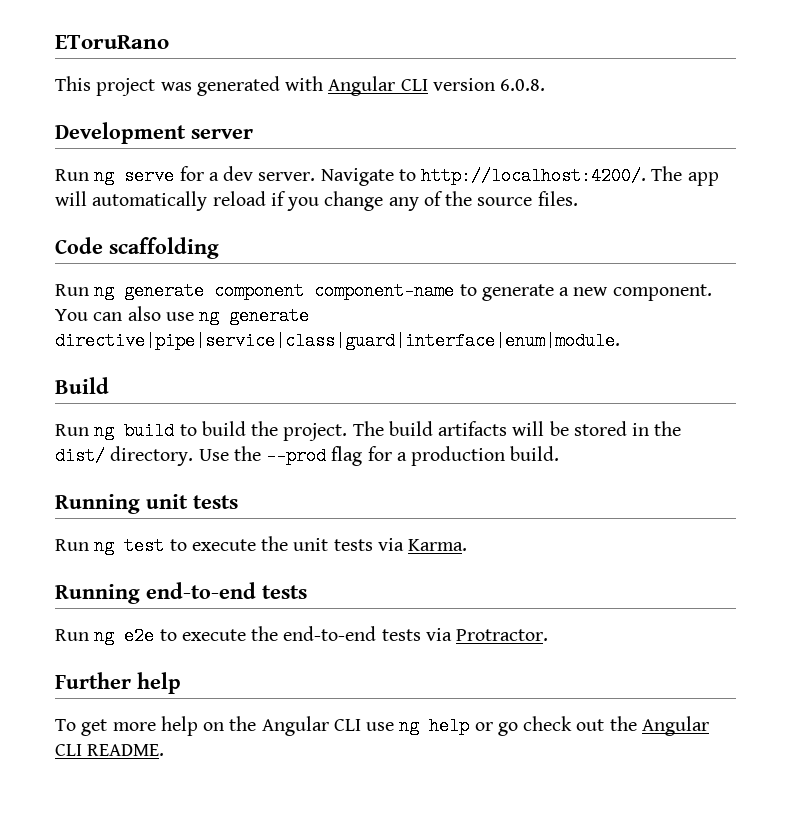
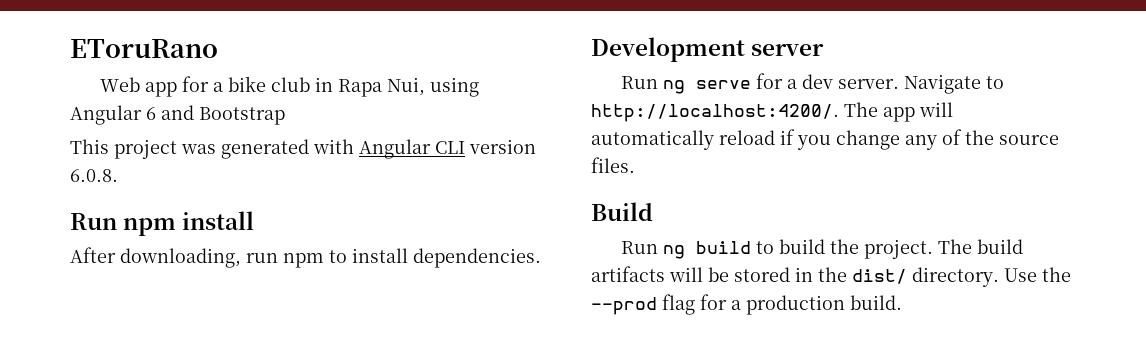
+ Web app for a bike club in Rapa Nui, using Angular 6 and Bootstrap
+ Run npm install
+ After downloading, run npm to install dependencies.
- Code scaffolding
- Run ng generate component component-name to generate a new component. You can also use ng generate directive|pipe|service|class|guard|interface|enum|module.
- Running unit tests
- Run ng test to execute the unit tests via Karma.
- Running end-to-end tests
- Run ng e2e to execute the end-to-end tests via Protractor.
- Further help
- To get more help on the Angular CLI use ng help or go check out the Angular CLI README.

